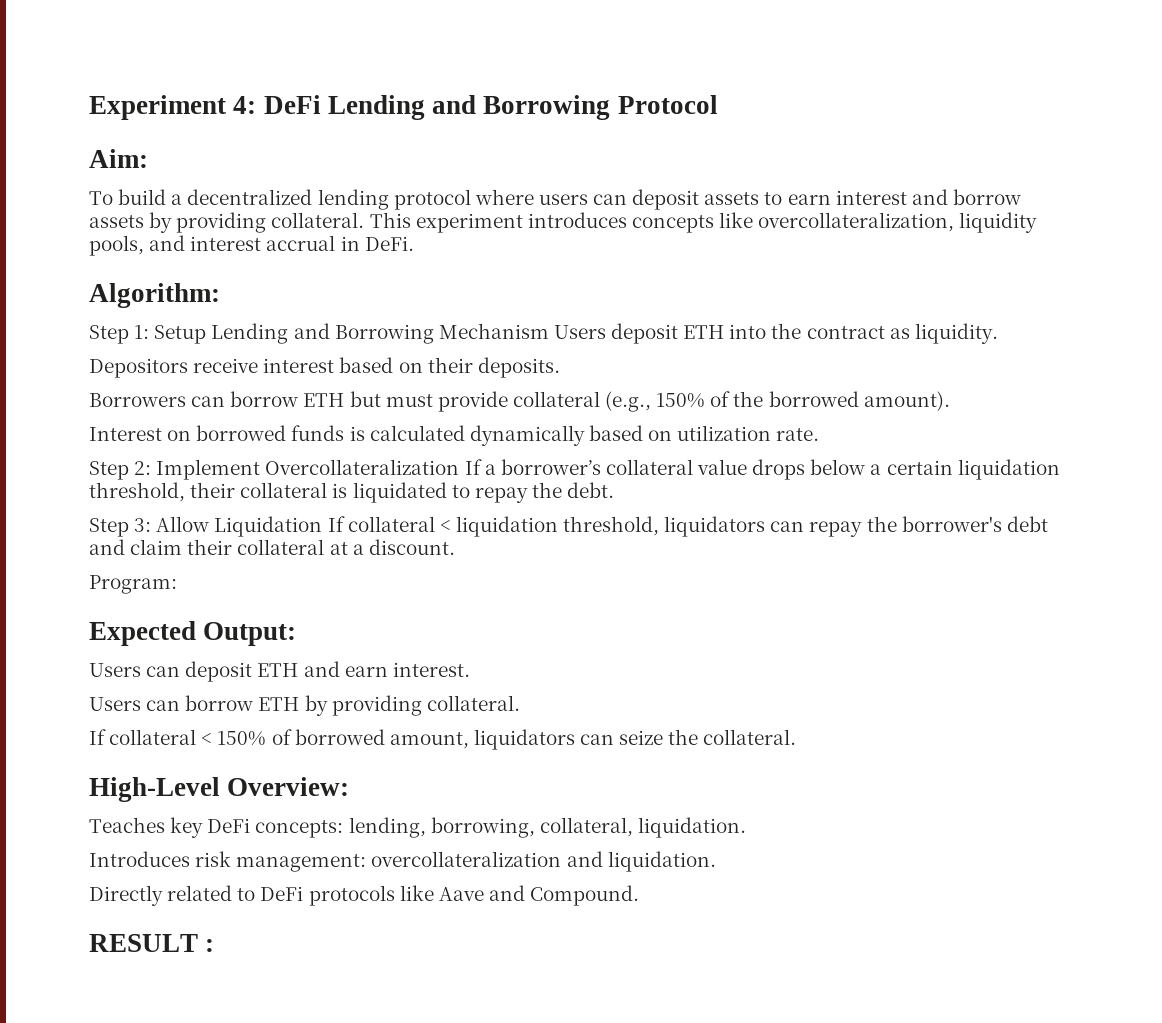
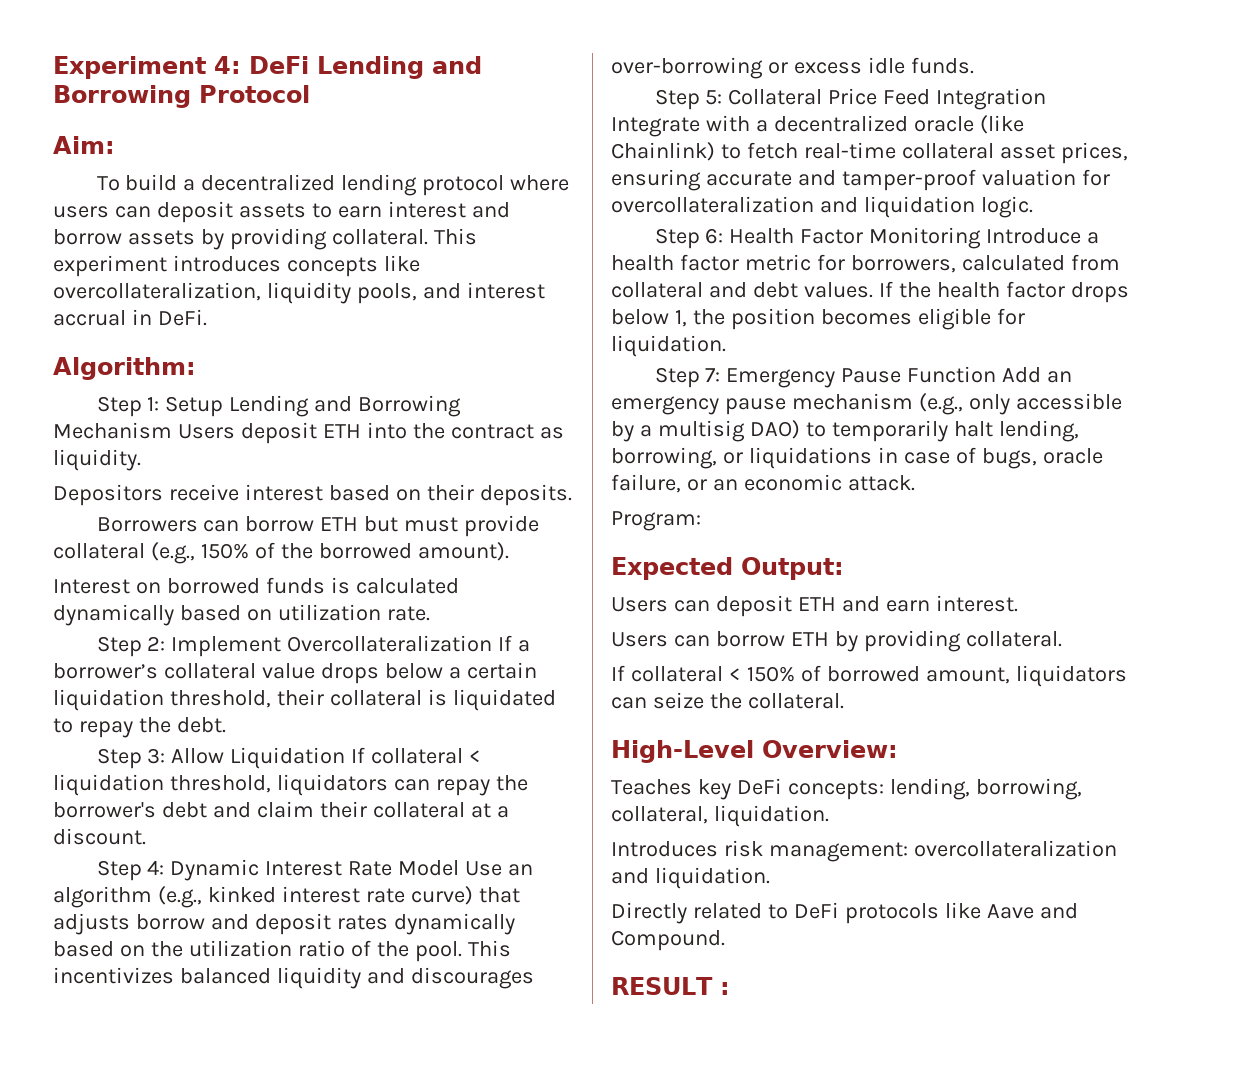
+ Step 4: Dynamic Interest Rate Model Use an algorithm (e.g., kinked interest rate curve) that adjusts borrow and deposit rates dynamically based on the utilization ratio of the pool. This incentivizes balanced liquidity and discourages over-borrowing or excess idle funds.
+ Step 5: Collateral Price Feed Integration Integrate with a decentralized oracle (like Chainlink) to fetch real-time collateral asset prices, ensuring accurate and tamper-proof valuation for overcollateralization and liquidation logic.
+ Step 6: Health Factor Monitoring Introduce a health factor metric for borrowers, calculated from collateral and debt values. If the health factor drops below 1, the position becomes eligible for liquidation.
+ Step 7: Emergency Pause Function Add an emergency pause mechanism (e.g., only accessible by a multisig DAO) to temporarily halt lending, borrowing, or liquidations in case of bugs, oracle failure, or an economic attack.

